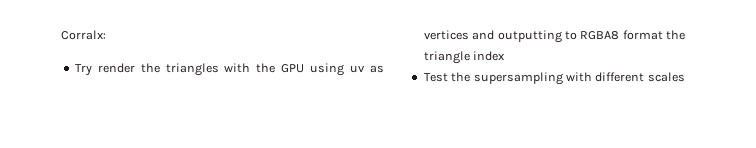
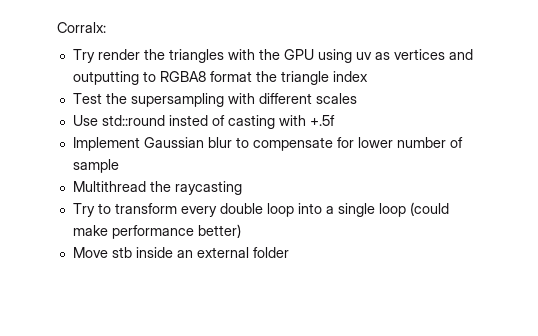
+ Use std::round insted of casting with +.5f
+ Implement Gaussian blur to compensate for lower number of sample
+ Multithread the raycasting
+ Try to transform every double loop into a single loop (could make performance better)
+ Move stb inside an external folder

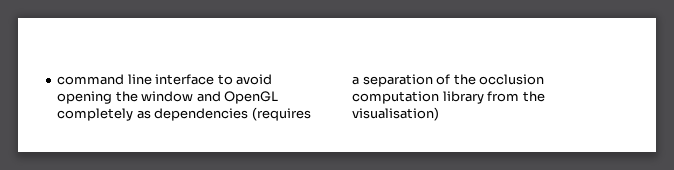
- Corralx:
- Try render the triangles with the GPU using uv as vertices and outputting to RGBA8 format the triangle index
- Test the supersampling with different scales
- Use std::round insted of casting with +.5f
- Implement Gaussian blur to compensate for lower number of sample
- Multithread the raycasting
- Try to transform every double loop into a single loop (could make performance better)
- Move stb inside an external folder
+ command line interface to avoid opening the window and OpenGL completely as dependencies (requires a separation of the occlusion computation library from the visualisation)

